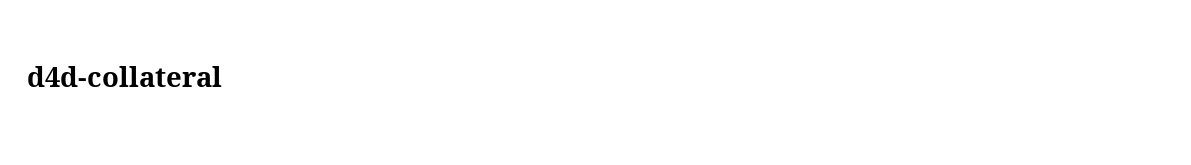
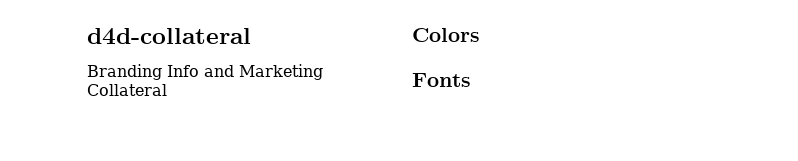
+ Branding Info and Marketing Collateral
+ Colors
+ Fonts

